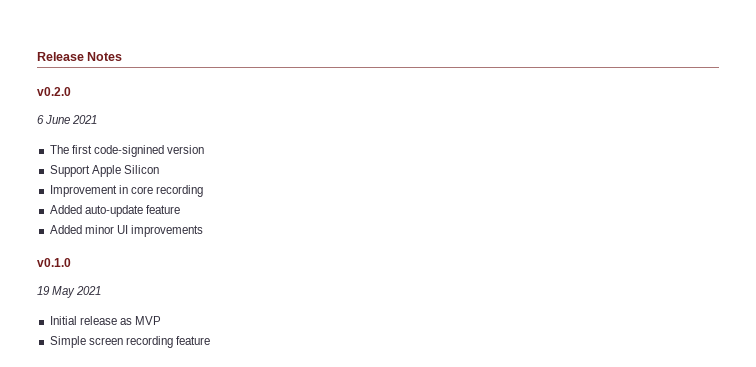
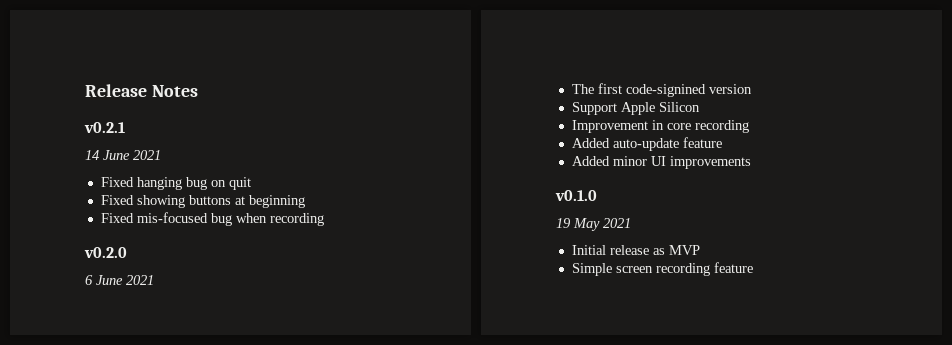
+ v0.2.1
+ 14 June 2021
+ Fixed hanging bug on quit
+ Fixed showing buttons at beginning
+ Fixed mis-focused bug when recording

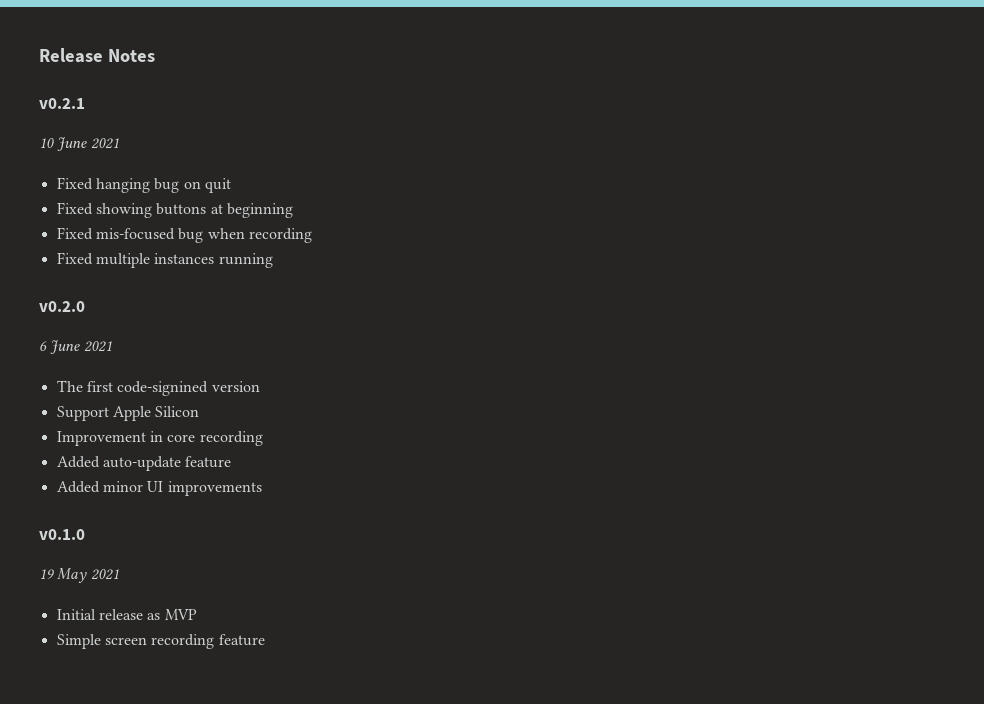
- 14 June 2021
+ 10 June 2021
+ Fixed multiple instances running

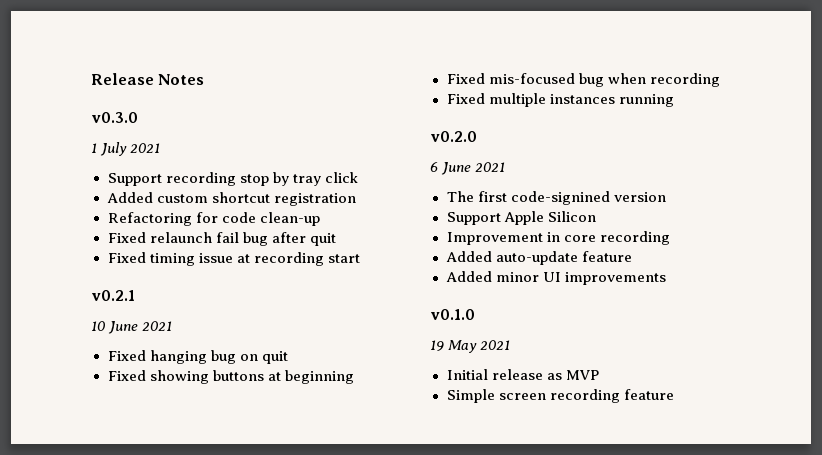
+ v0.3.0
+ 1 July 2021
+ Support recording stop by tray click
+ Added custom shortcut registration
+ Refactoring for code clean-up
+ Fixed relaunch fail bug after quit
+ Fixed timing issue at recording start

